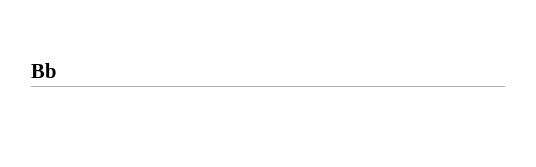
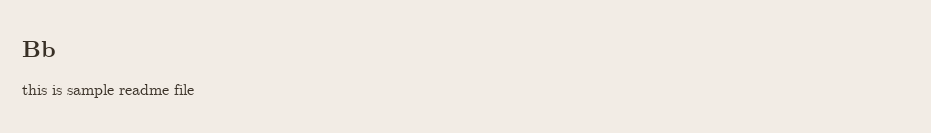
+ this is sample readme file

